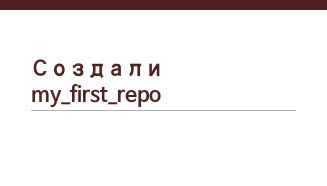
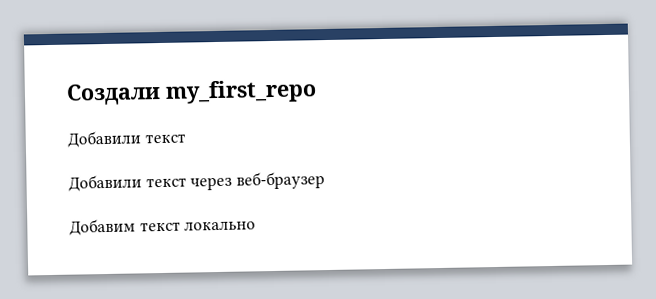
  Создали my_first_repo
+ Добавили текст
+ Добавили текст через веб-браузер
+ Добавим текст локально

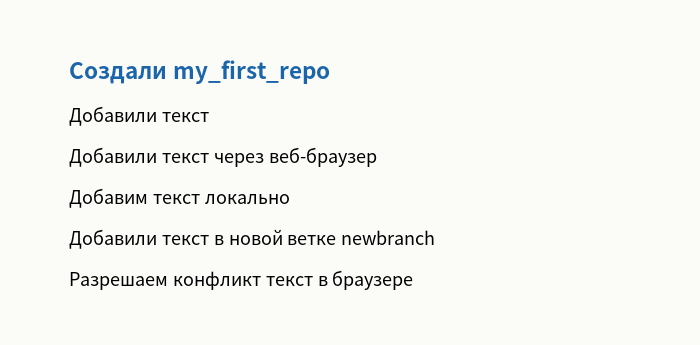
+ Добавили текст в новой ветке newbranch
+ Разрешаем конфликт текст в браузере

